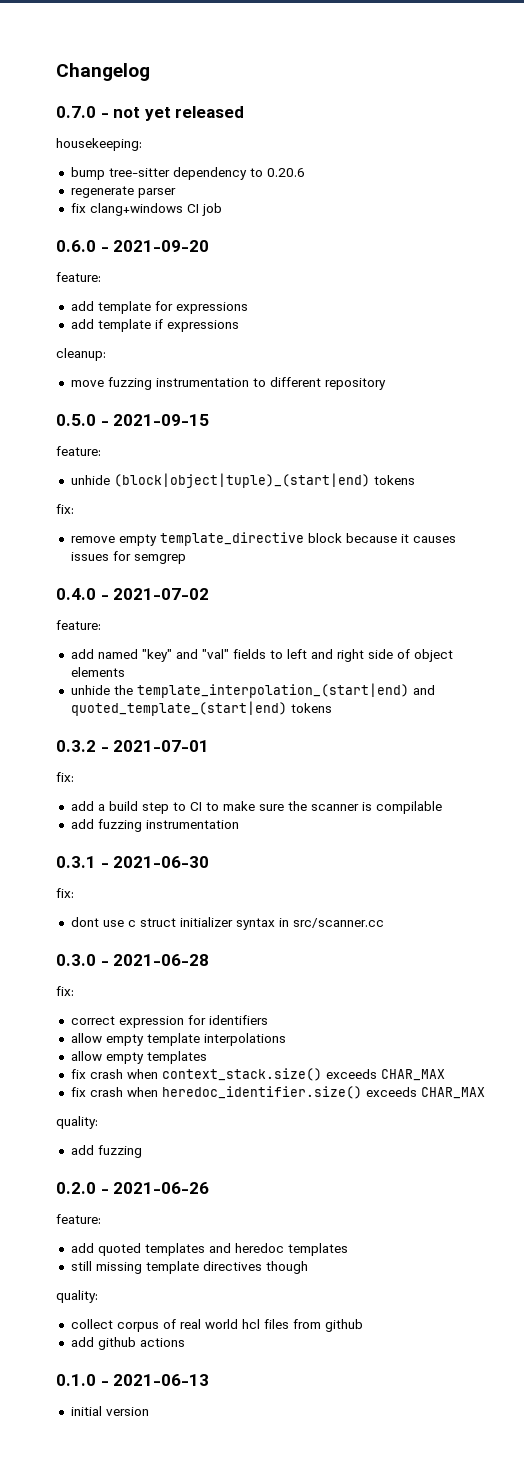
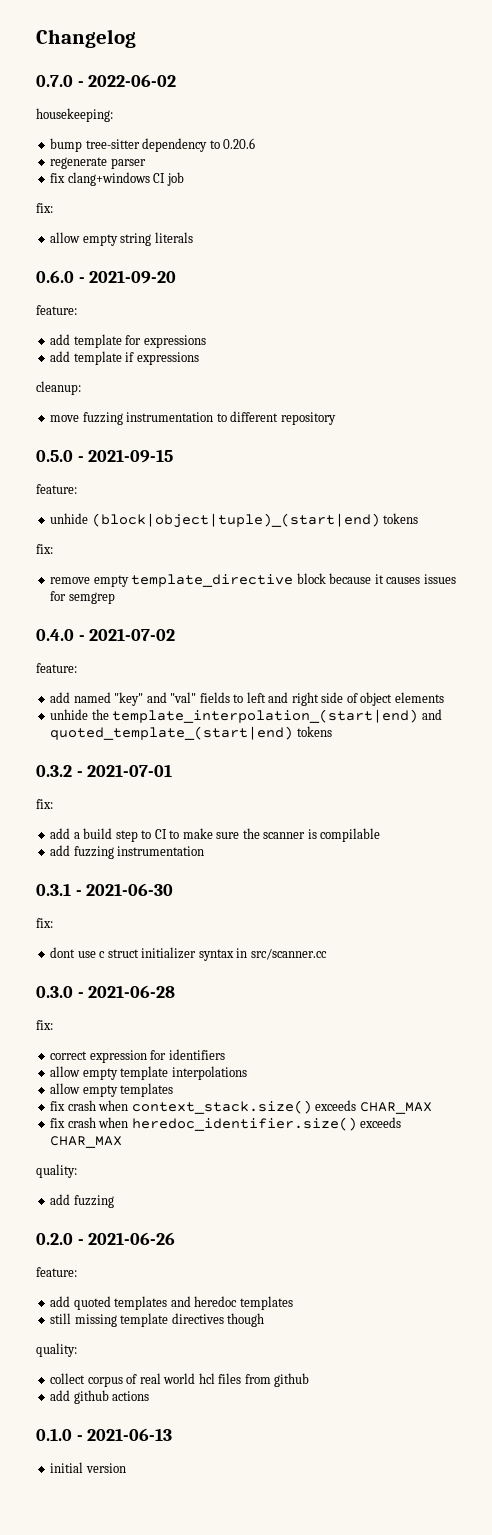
- 0.7.0 - not yet released
+ 0.7.0 - 2022-06-02
  fix clang+windows CI job
+ fix:
+ allow empty string literals

